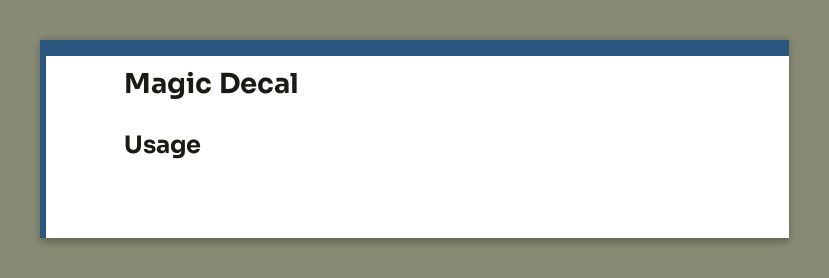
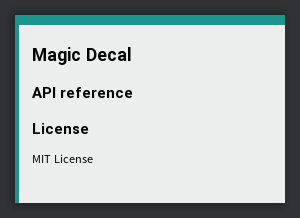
- Usage
+ API reference
+ License
+ MIT License

